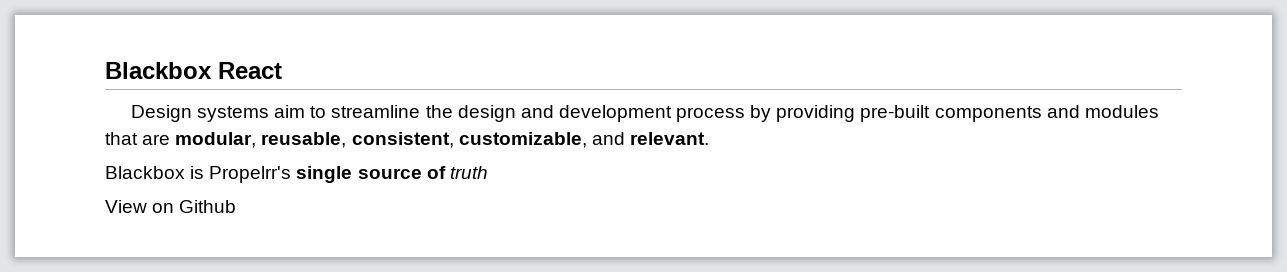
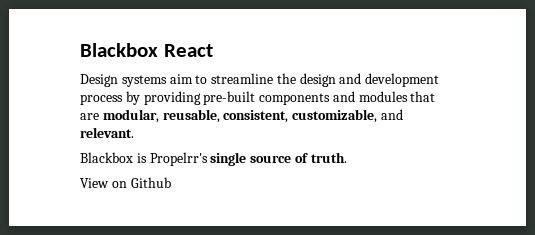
- Blackbox is Propelrr's single source of truth
+ Blackbox is Propelrr's single source of truth.

